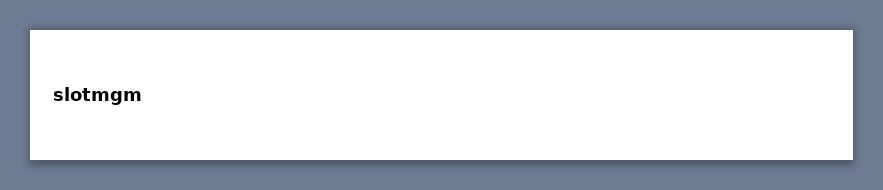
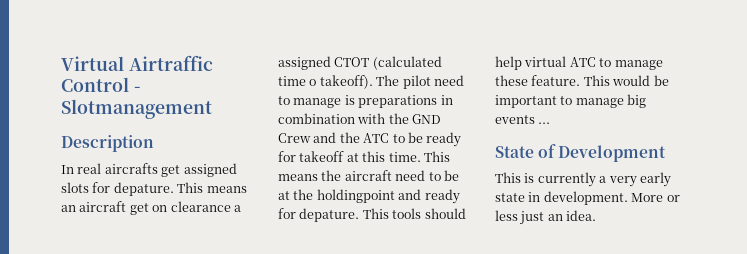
- slotmgm
+ Virtual Airtraffic Control - Slotmanagement
+ Description
+ In real aircrafts get assigned slots for depature. This means an aircraft get on clearance a assigned CTOT (calculated time o takeoff). The pilot need to manage is preparations in combination with the GND Crew and the ATC to be ready for takeoff at this time. This means the aircraft need to be at the holdingpoint and ready for depature. This tools should help virtual ATC to manage these feature. This would be important to manage big events ...
+ State of Development
+ This is currently a very early state in development. More or less just an idea.

